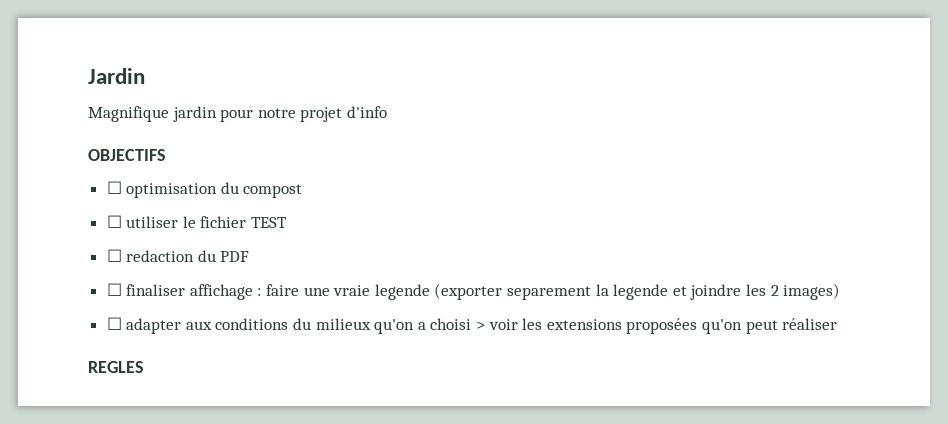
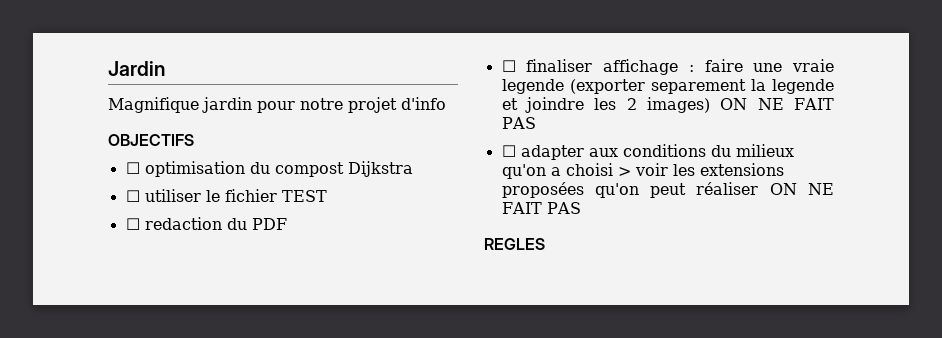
- ☐ optimisation du compost
+ ☐ optimisation du compost Dijkstra
- ☐ finaliser affichage : faire une vraie legende (exporter separement la legende et joindre les 2 images)
+ ☐ finaliser affichage : faire une vraie legende (exporter separement la legende et joindre les 2 images) ON NE FAIT PAS
- ☐ adapter aux conditions du milieux qu'on a choisi > voir les extensions proposées qu'on peut réaliser
+ ☐ adapter aux conditions du milieux qu'on a choisi > voir les extensions proposées qu'on peut réaliser ON NE FAIT PAS

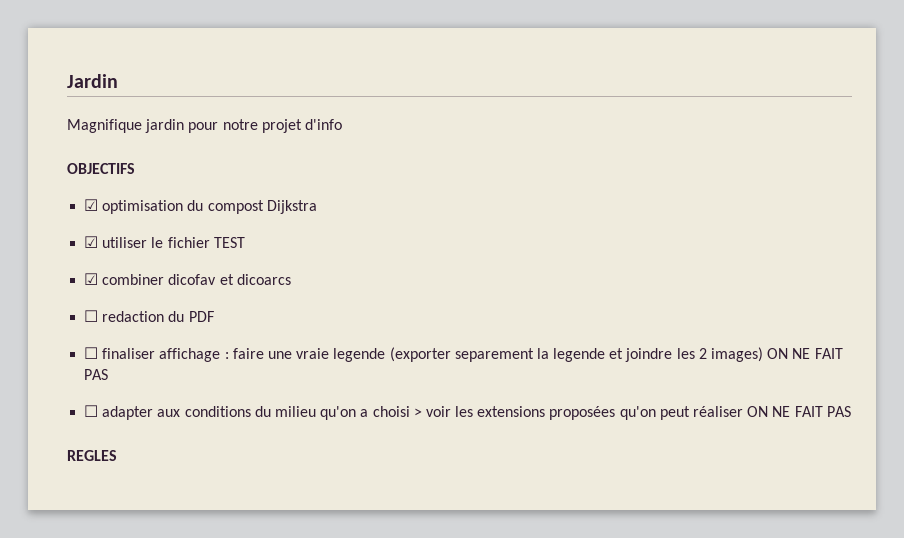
- ☐ optimisation du compost Dijkstra
+ ☑ optimisation du compost Dijkstra
- ☐ utiliser le fichier TEST
+ ☑ utiliser le fichier TEST
+ ☑ combiner dicofav et dicoarcs
- ☐ adapter aux conditions du milieux qu'on a choisi > voir les extensions proposées qu'on peut réaliser ON NE FAIT PAS
+ ☐ adapter aux conditions du milieu qu'on a choisi > voir les extensions proposées qu'on peut réaliser ON NE FAIT PAS

